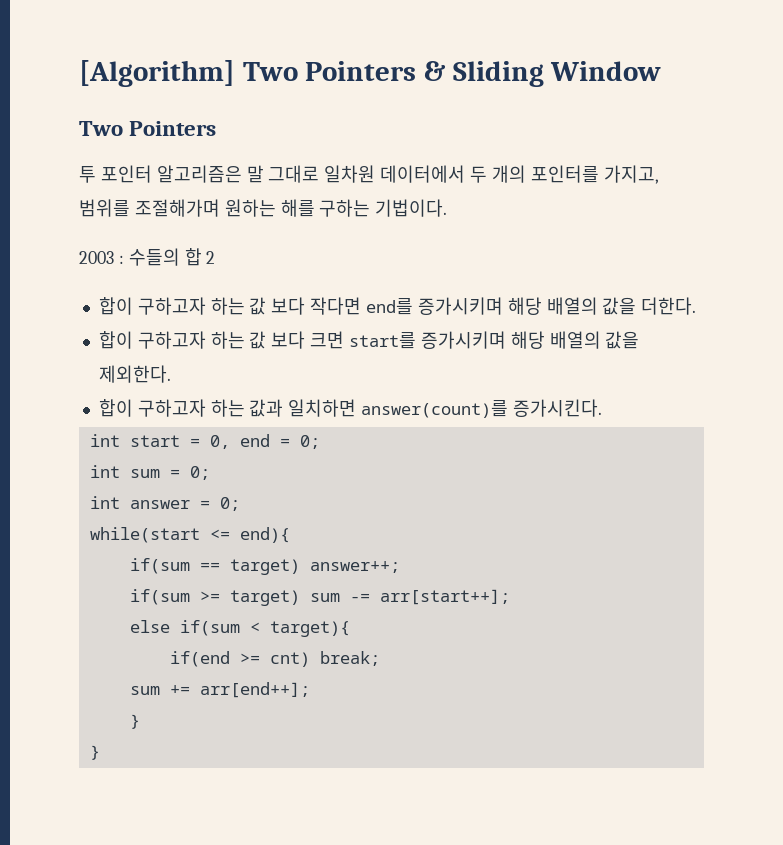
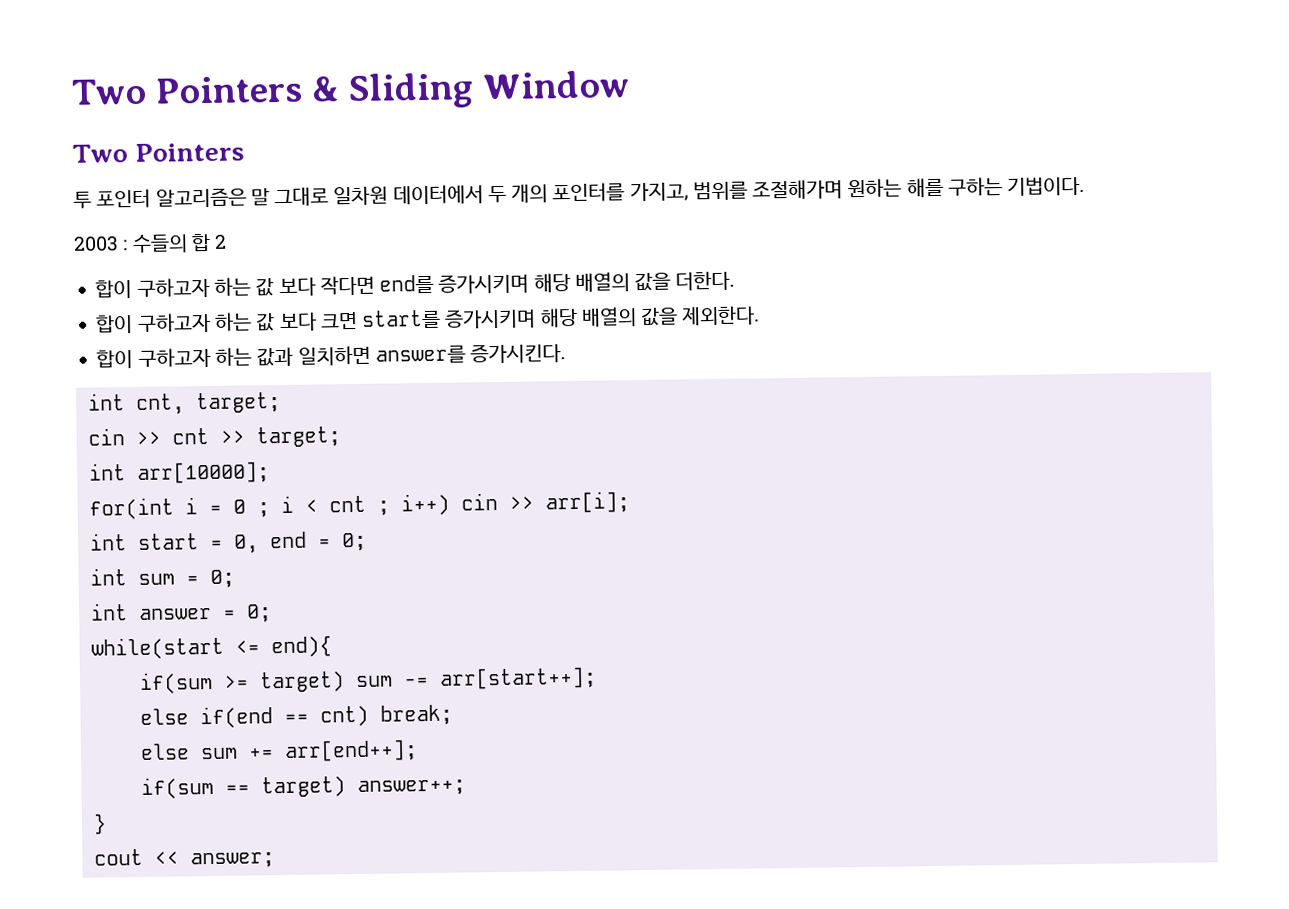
- [Algorithm] Two Pointers & Sliding Window
+ Two Pointers & Sliding Window
- 합이 구하고자 하는 값과 일치하면 answer(count)를 증가시킨다.
+ 합이 구하고자 하는 값과 일치하면 answer를 증가시킨다.
+ int cnt, target;
+ cin >> cnt >> target;
+ int arr[10000];
+ for(int i = 0 ; i < cnt ; i++) cin >> arr[i];
- if(sum == target) answer++;
- else if(sum < target){
- if(end >= cnt) break;
+ else if(end == cnt) break;
- sum += arr[end++];
+ else sum += arr[end++];
+ if(sum == target) answer++;
  }
- }
+ cout << answer;

